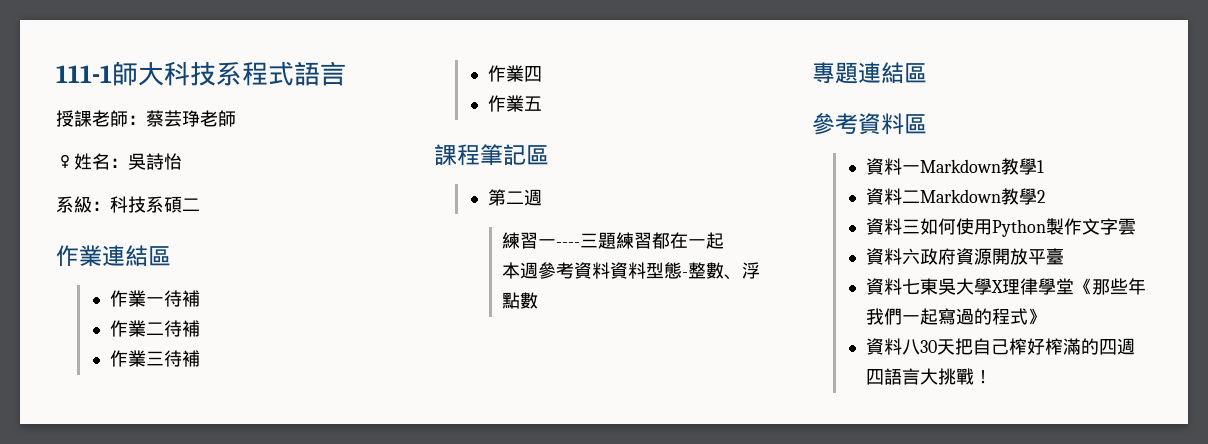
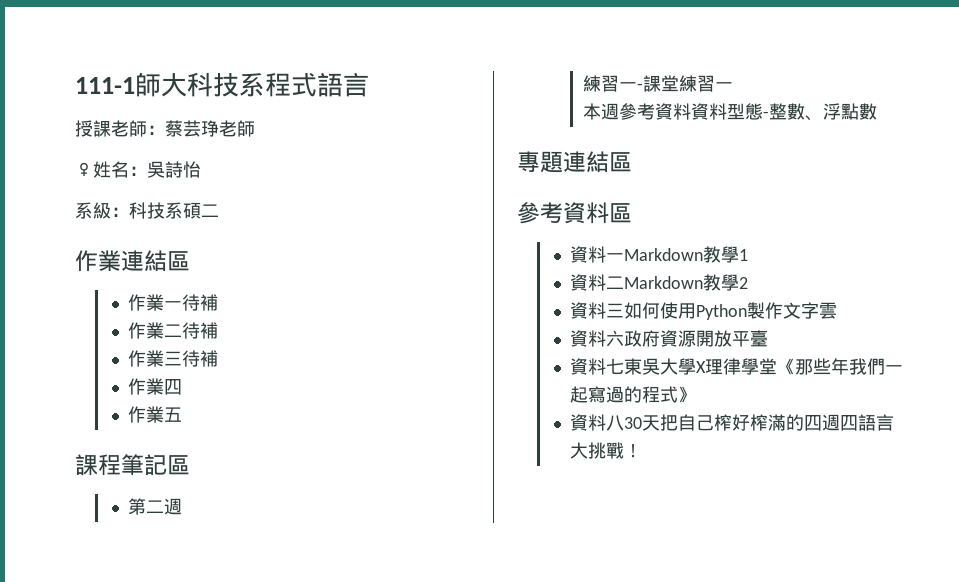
- 練習一----三題練習都在一起
+ 練習一-課堂練習一

